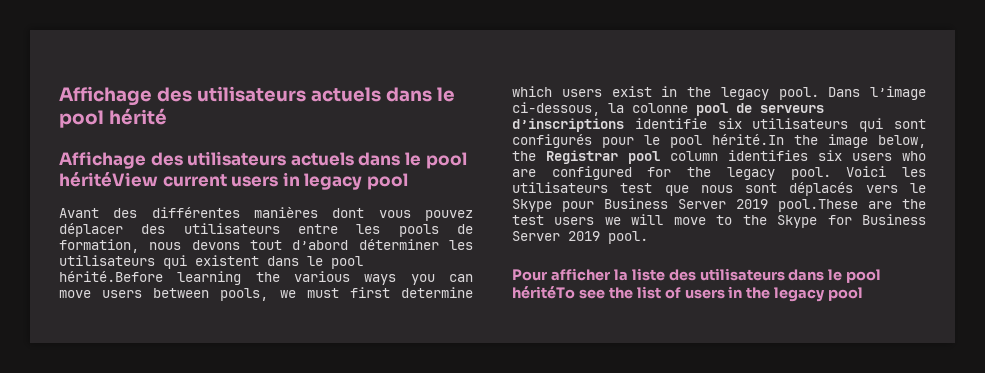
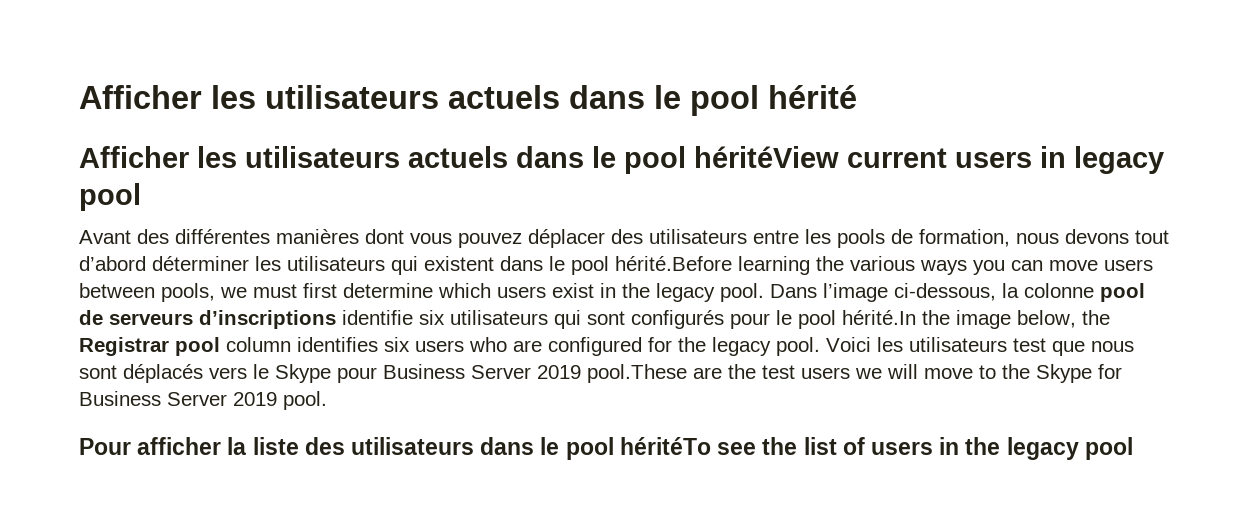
- Affichage des utilisateurs actuels dans le pool hérité
+ Afficher les utilisateurs actuels dans le pool hérité
- Affichage des utilisateurs actuels dans le pool héritéView current users in legacy pool
+ Afficher les utilisateurs actuels dans le pool héritéView current users in legacy pool

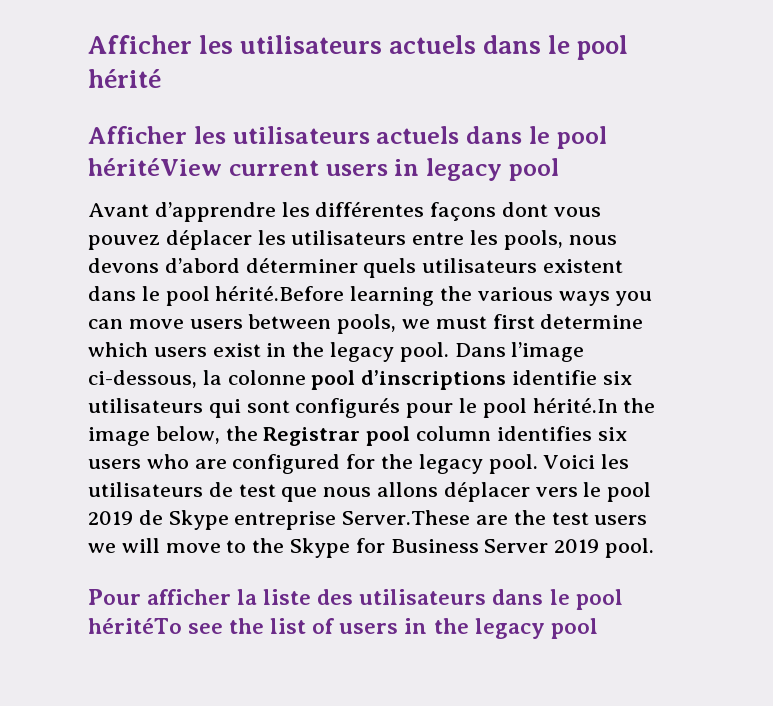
- Avant des différentes manières dont vous pouvez déplacer des utilisateurs entre les pools de formation, nous devons tout d’abord déterminer les utilisateurs qui existent dans le pool hérité.Before learning the various ways you can move users between pools, we must first determine which users exist in the legacy pool.
+ Avant d’apprendre les différentes façons dont vous pouvez déplacer les utilisateurs entre les pools, nous devons d’abord déterminer quels utilisateurs existent dans le pool hérité.Before learning the various ways you can move users between pools, we must first determine which users exist in the legacy pool.
- Dans l’image ci-dessous, la colonne pool de serveurs d’inscriptions identifie six utilisateurs qui sont configurés pour le pool hérité.In the image below, the Registrar pool column identifies six users who are configured for the legacy pool.
+ Dans l’image ci-dessous, la colonne pool d’inscriptions identifie six utilisateurs qui sont configurés pour le pool hérité.In the image below, the Registrar pool column identifies six users who are configured for the legacy pool.
- Voici les utilisateurs test que nous sont déplacés vers le Skype pour Business Server 2019 pool.These are the test users we will move to the Skype for Business Server 2019 pool.
+ Voici les utilisateurs de test que nous allons déplacer vers le pool 2019 de Skype entreprise Server.These are the test users we will move to the Skype for Business Server 2019 pool.

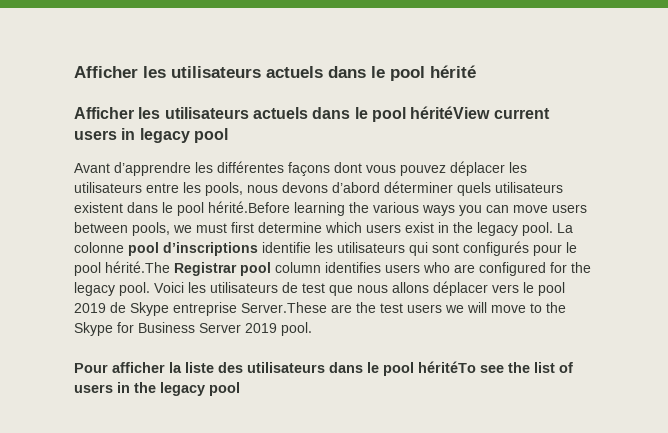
- Dans l’image ci-dessous, la colonne pool d’inscriptions identifie six utilisateurs qui sont configurés pour le pool hérité.In the image below, the Registrar pool column identifies six users who are configured for the legacy pool.
+ La colonne pool d’inscriptions identifie les utilisateurs qui sont configurés pour le pool hérité.The Registrar pool column identifies users who are configured for the legacy pool.

